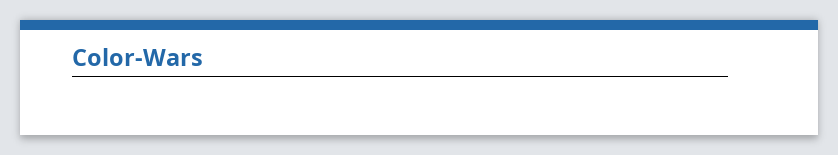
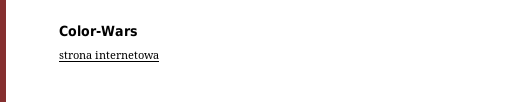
+ strona internetowa

